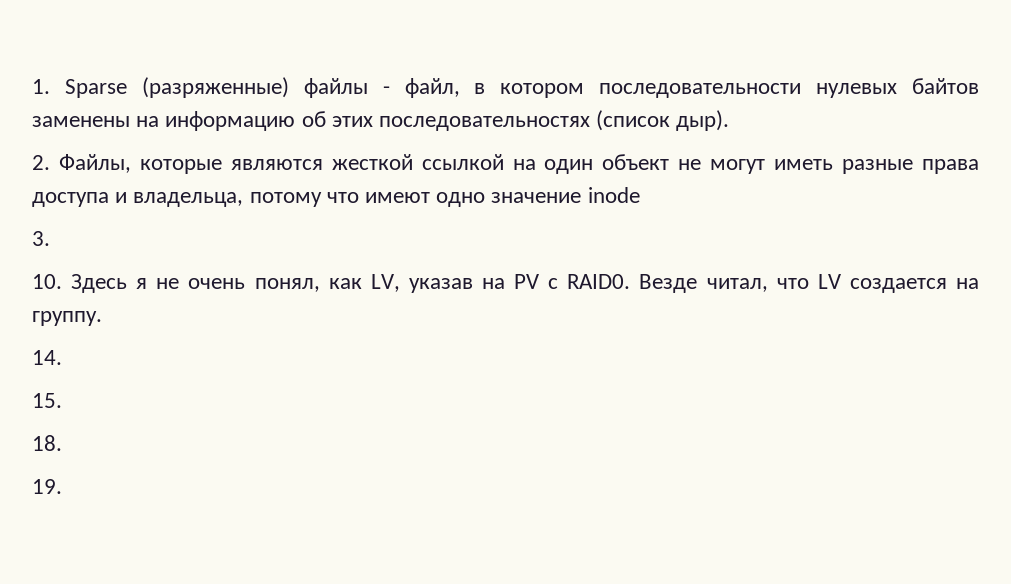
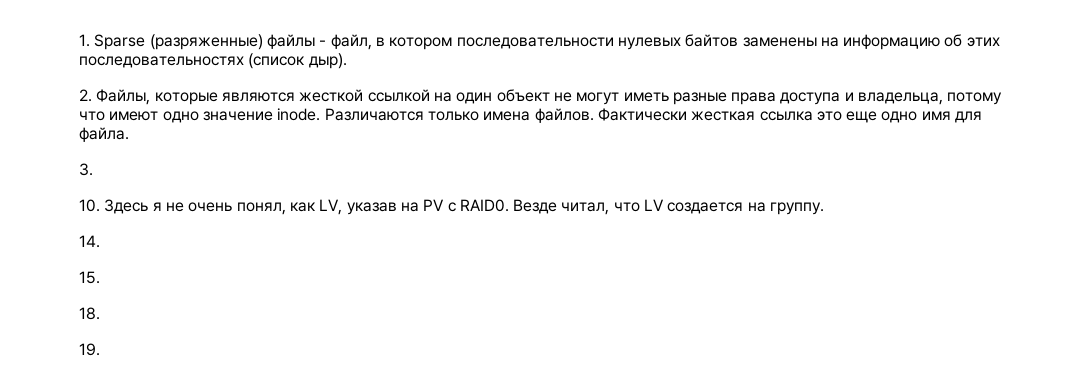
- 2. Файлы, которые являются жесткой ссылкой на один объект не могут иметь разные права доступа и владельца, потому что имеют одно значение inode
+ 2. Файлы, которые являются жесткой ссылкой на один объект не могут иметь разные права доступа и владельца, потому что имеют одно значение inode. Различаются только имена файлов. Фактически жесткая ссылка это еще одно имя для файла.

